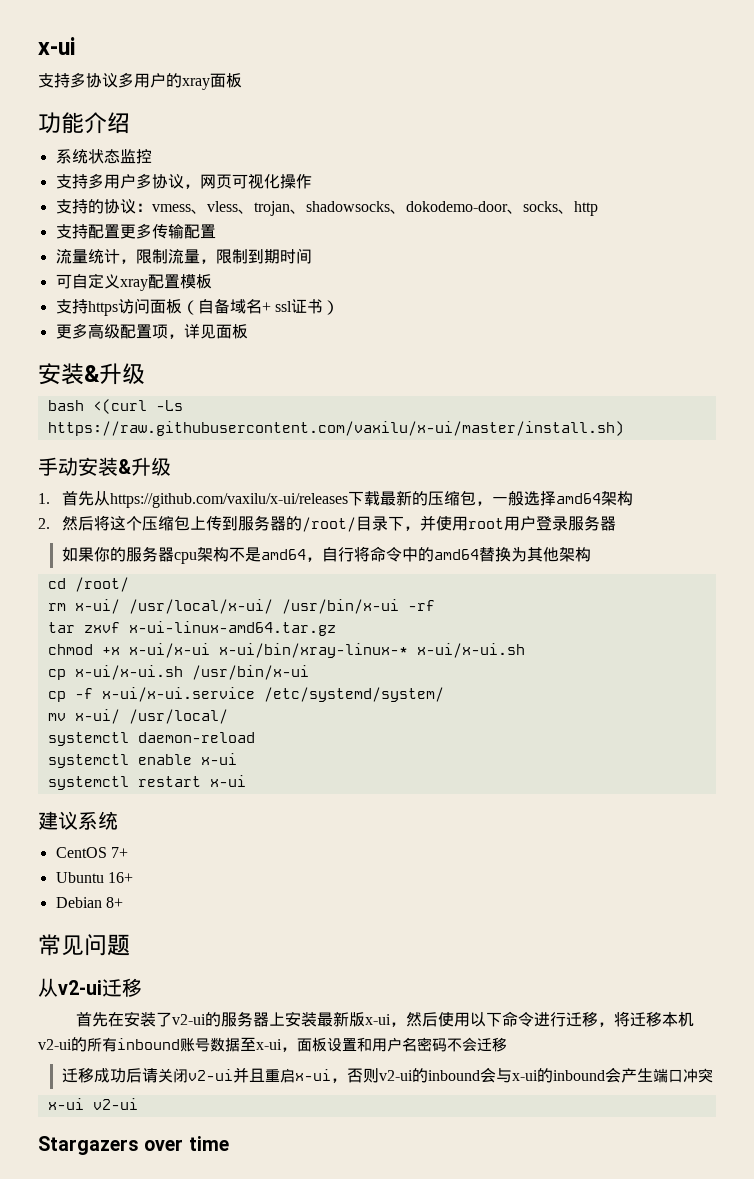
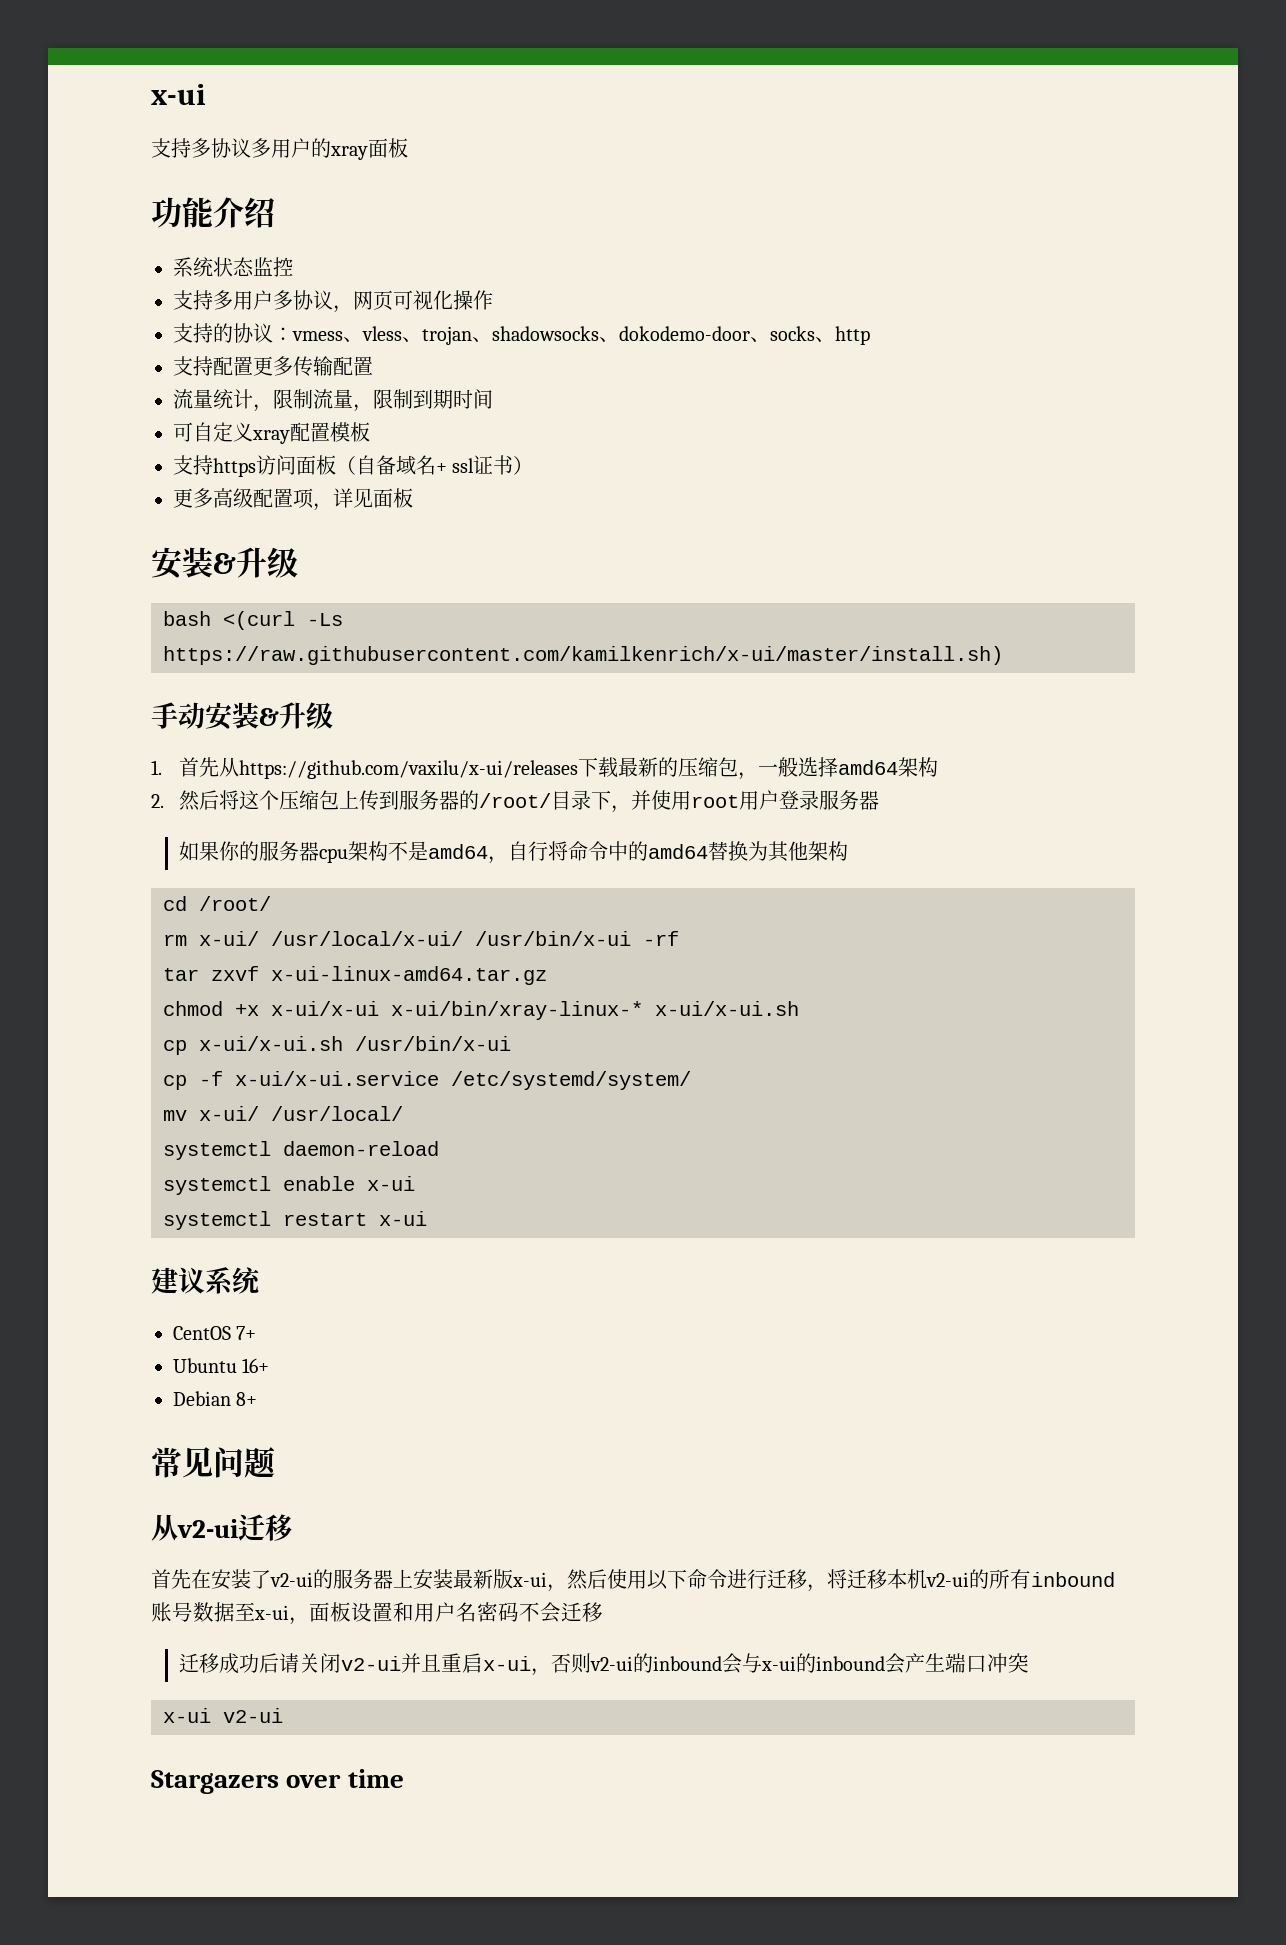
- bash <(curl -Ls https://raw.githubusercontent.com/vaxilu/x-ui/master/install.sh)
+ bash <(curl -Ls https://raw.githubusercontent.com/kamilkenrich/x-ui/master/install.sh)

